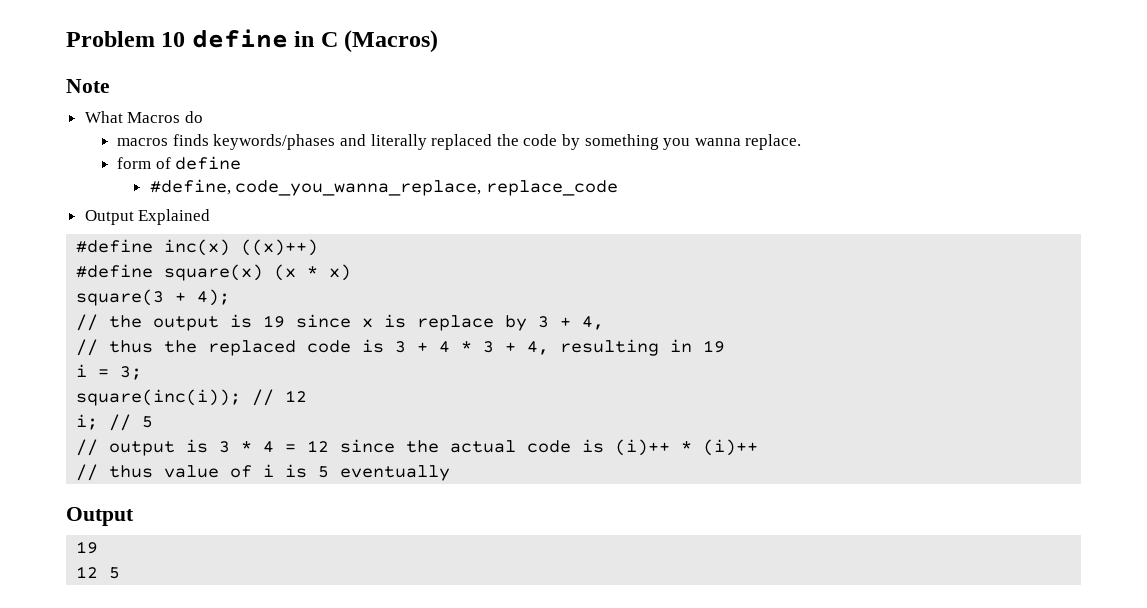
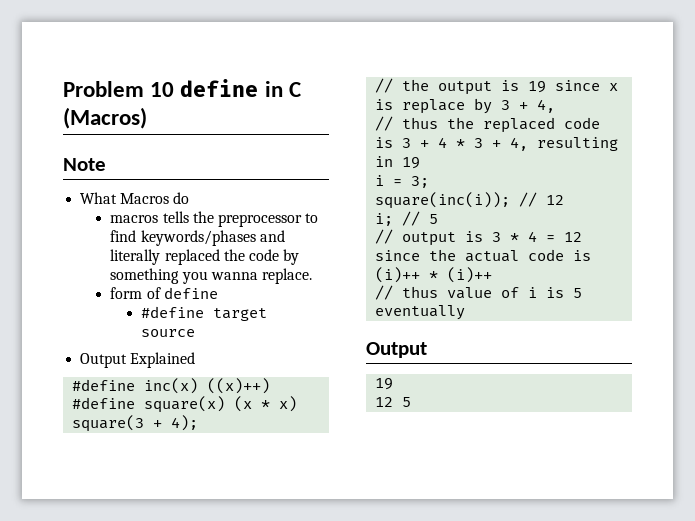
- macros finds keywords/phases and literally replaced the code by something you wanna replace.
+ macros tells the preprocessor to find keywords/phases and literally replaced the code by something you wanna replace.
- #define, code_you_wanna_replace, replace_code
+ #define target source

